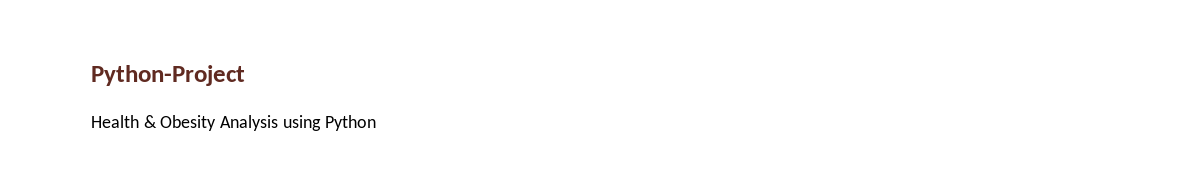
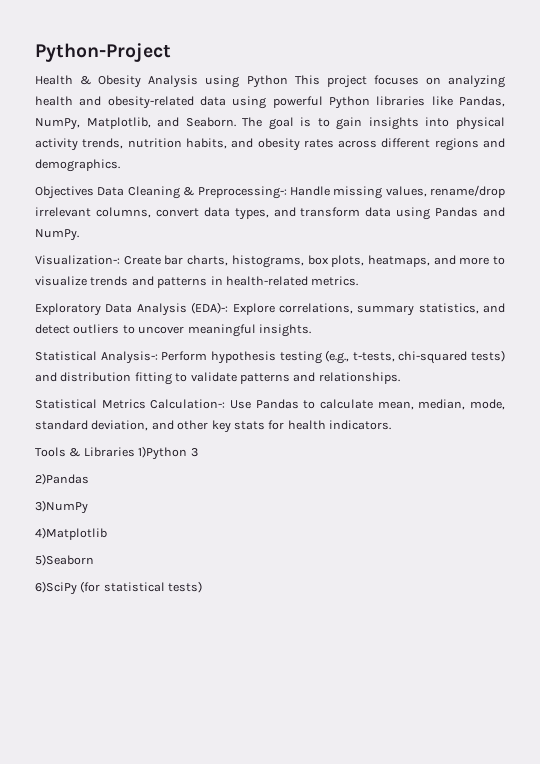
- Health & Obesity Analysis using Python
+ Health & Obesity Analysis using Python This project focuses on analyzing health and obesity-related data using powerful Python libraries like Pandas, NumPy, Matplotlib, and Seaborn. The goal is to gain insights into physical activity trends, nutrition habits, and obesity rates across different regions and demographics.
+ Objectives Data Cleaning & Preprocessing-: Handle missing values, rename/drop irrelevant columns, convert data types, and transform data using Pandas and NumPy.
+ Visualization-: Create bar charts, histograms, box plots, heatmaps, and more to visualize trends and patterns in health-related metrics.
+ Exploratory Data Analysis (EDA)-: Explore correlations, summary statistics, and detect outliers to uncover meaningful insights.
+ Statistical Analysis-: Perform hypothesis testing (e.g., t-tests, chi-squared tests) and distribution fitting to validate patterns and relationships.
+ Statistical Metrics Calculation-: Use Pandas to calculate mean, median, mode, standard deviation, and other key stats for health indicators.
+ Tools & Libraries 1)Python 3
+ 2)Pandas
+ 3)NumPy
+ 4)Matplotlib
+ 5)Seaborn
+ 6)SciPy (for statistical tests)

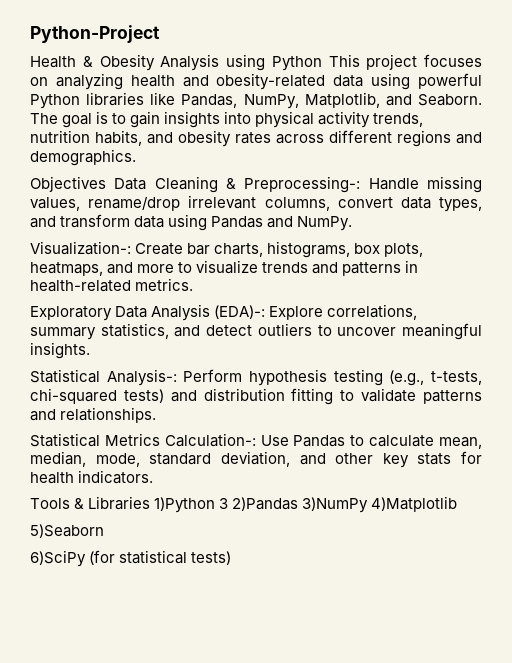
- Tools & Libraries 1)Python 3
- 2)Pandas
- 3)NumPy
- 4)Matplotlib
+ Tools & Libraries 1)Python 3 2)Pandas 3)NumPy 4)Matplotlib

